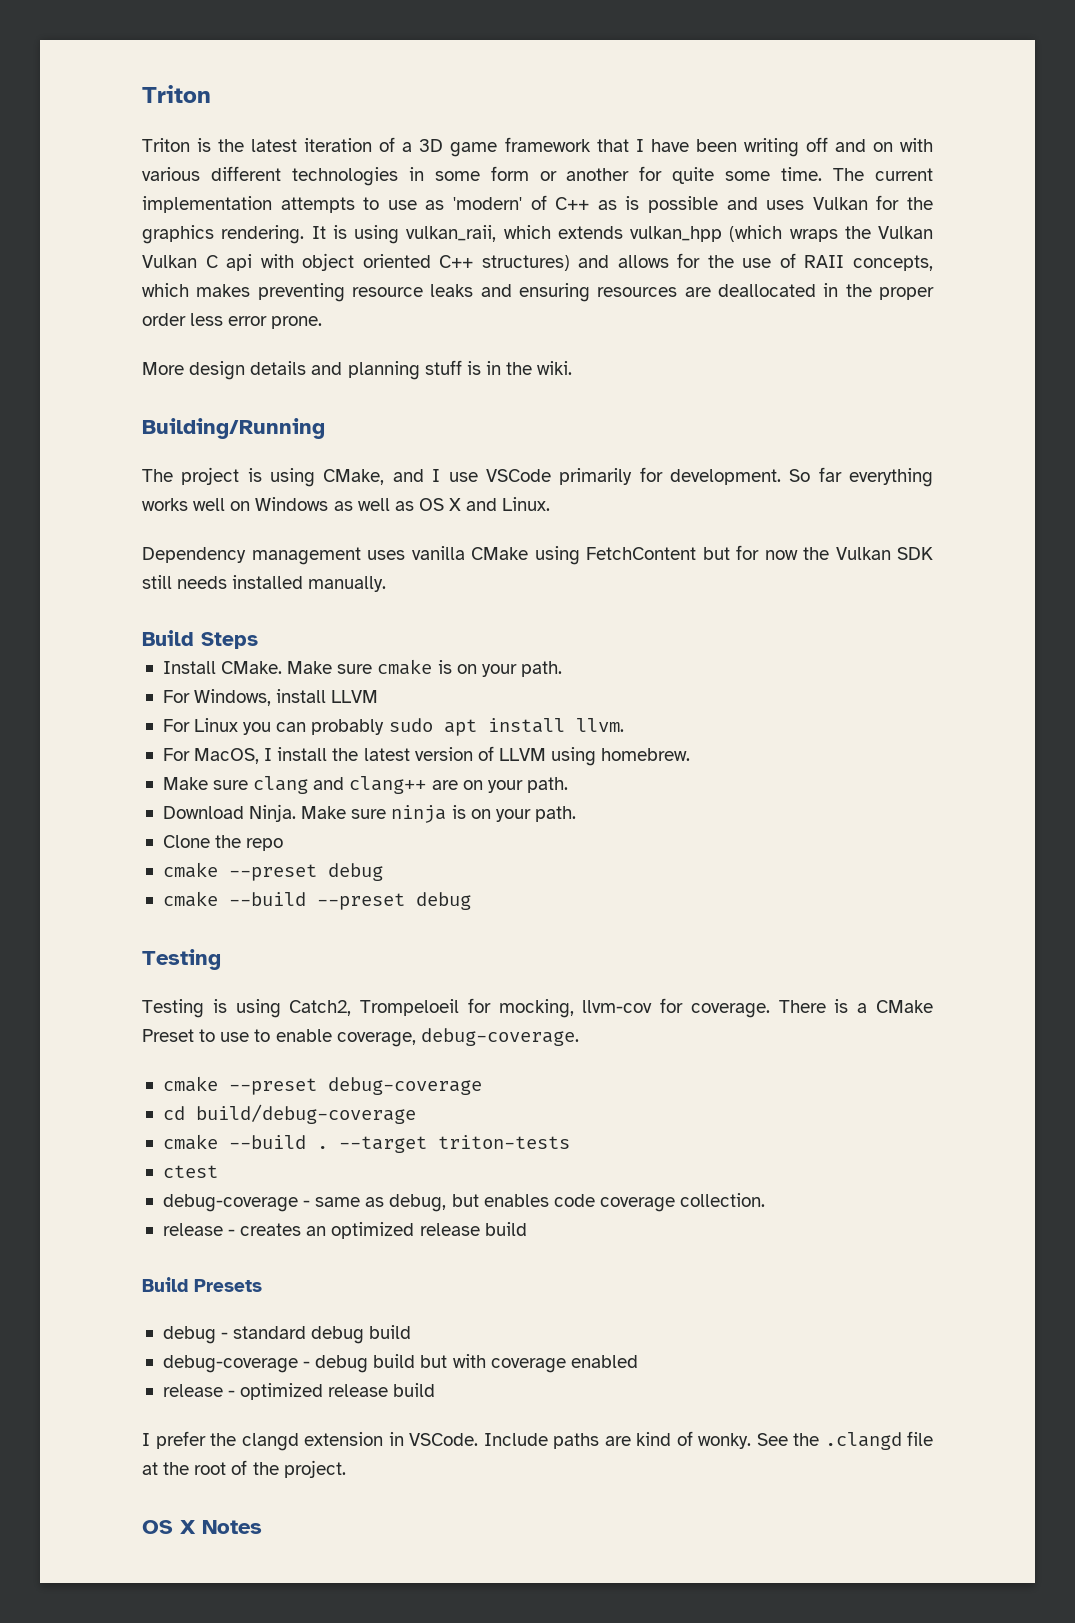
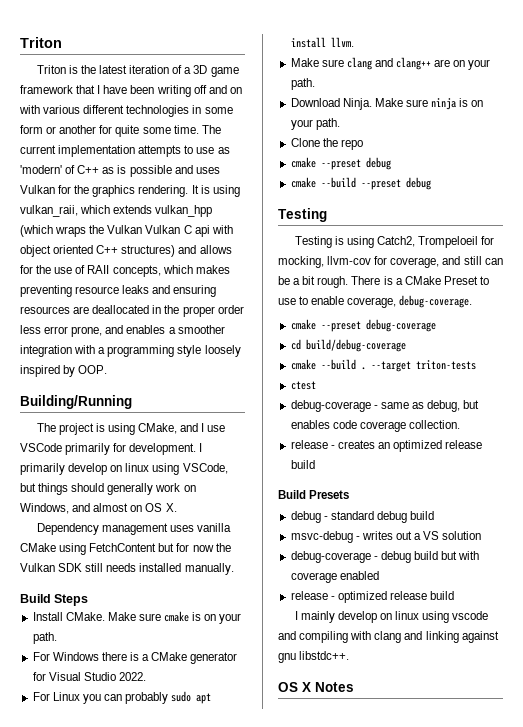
- It is using vulkan_raii, which extends vulkan_hpp (which wraps the Vulkan Vulkan C api with object oriented C++ structures) and allows for the use of RAII concepts, which makes preventing resource leaks and ensuring resources are deallocated in the proper order less error prone.
- More design details and planning stuff is in the wiki.
+ It is using vulkan_raii, which extends vulkan_hpp (which wraps the Vulkan Vulkan C api with object oriented C++ structures) and allows for the use of RAII concepts, which makes preventing resource leaks and ensuring resources are deallocated in the proper order less error prone, and enables a smoother integration with a programming style loosely inspired by OOP.
- So far everything works well on Windows as well as OS X and Linux.
+ I primarily develop on linux using VSCode, but things should generally work on Windows, and almost on OS X.
- For Windows, install LLVM
+ For Windows there is a CMake generator for Visual Studio 2022.
- For MacOS, I install the latest version of LLVM using homebrew.
- Testing is using Catch2, Trompeloeil for mocking, llvm-cov for coverage.
+ Testing is using Catch2, Trompeloeil for mocking, llvm-cov for coverage, and still can be a bit rough.
+ msvc-debug - writes out a VS solution
- I prefer the clangd extension in VSCode. Include paths are kind of wonky. See the .clangd file at the root of the project.
+ I mainly develop on linux using vscode and compiling with clang and linking against gnu libstdc++.

